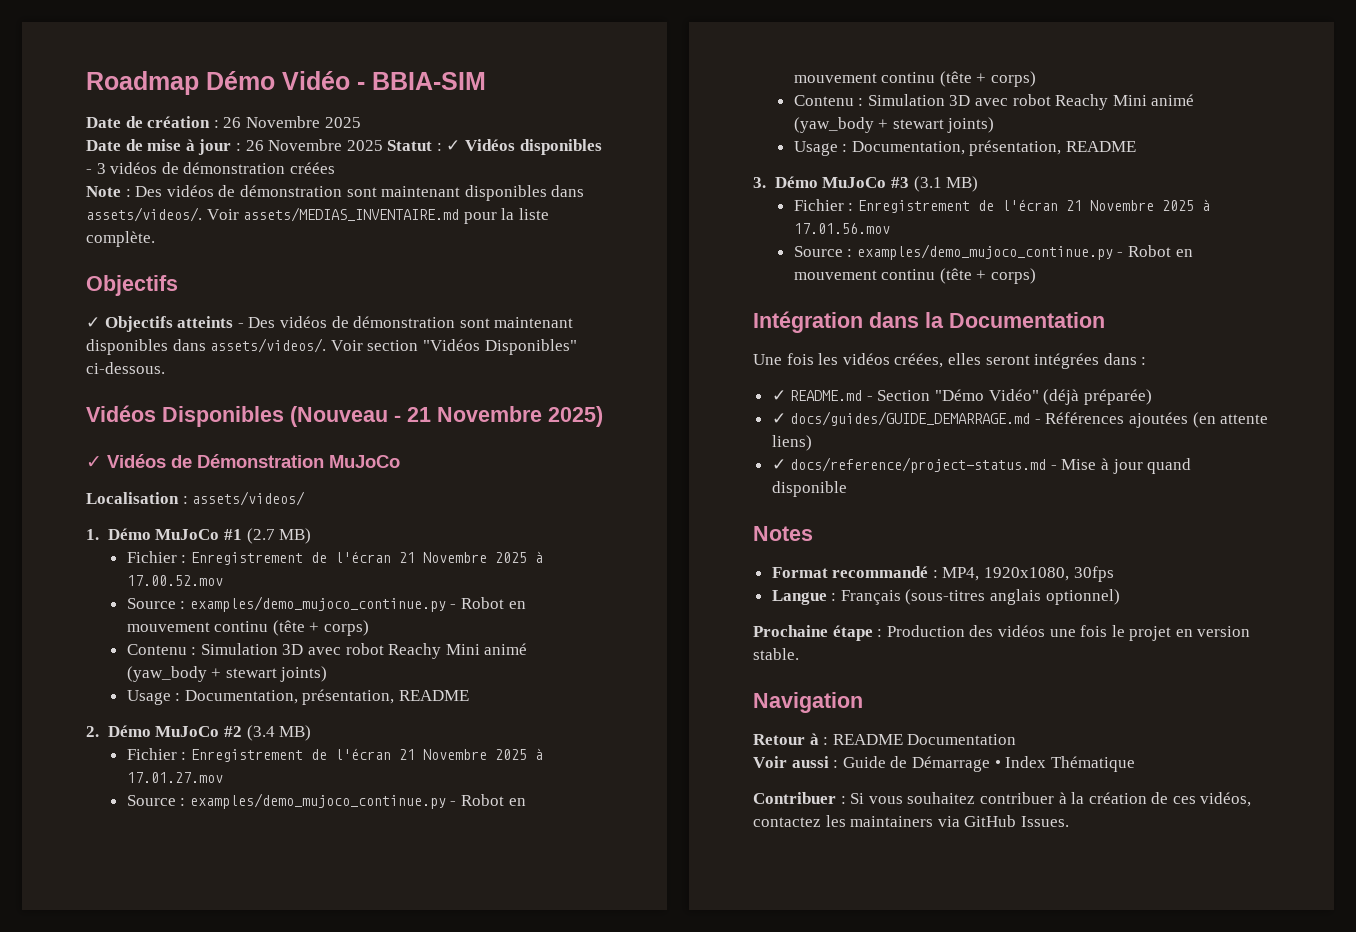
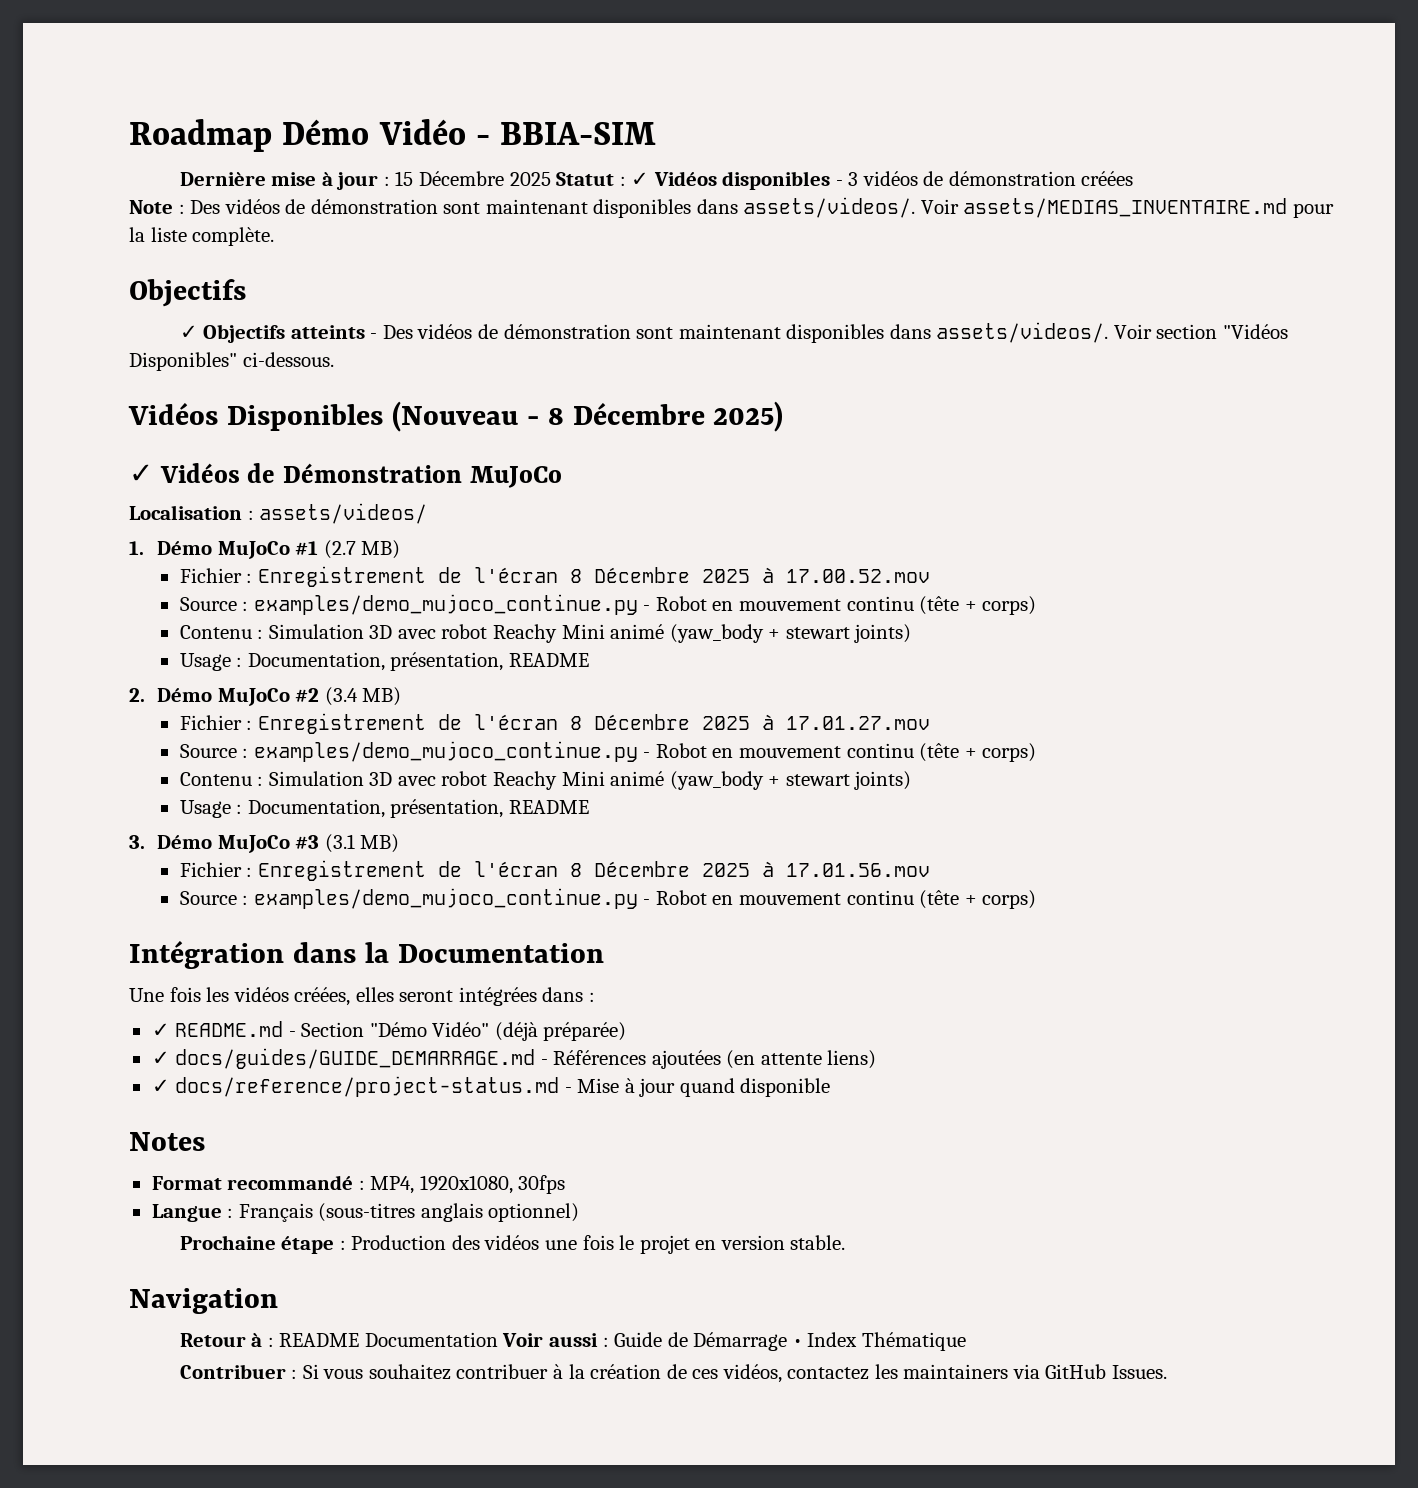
- Date de création : 26 Novembre 2025
- Date de mise à jour : 26 Novembre 2025 Statut : ✓ Vidéos disponibles - 3 vidéos de démonstration créées
+ Dernière mise à jour : 15 Décembre 2025 Statut : ✓ Vidéos disponibles - 3 vidéos de démonstration créées
- Vidéos Disponibles (Nouveau - 21 Novembre 2025)
+ Vidéos Disponibles (Nouveau - 8 Décembre 2025)
- Fichier : Enregistrement de l'écran 21 Novembre 2025 à 17.00.52.mov
+ Fichier : Enregistrement de l'écran 8 Décembre 2025 à 17.00.52.mov
- Fichier : Enregistrement de l'écran 21 Novembre 2025 à 17.01.27.mov
+ Fichier : Enregistrement de l'écran 8 Décembre 2025 à 17.01.27.mov
- Fichier : Enregistrement de l'écran 21 Novembre 2025 à 17.01.56.mov
+ Fichier : Enregistrement de l'écran 8 Décembre 2025 à 17.01.56.mov
- Retour à : README Documentation
- Voir aussi : Guide de Démarrage • Index Thématique
+ Retour à : README Documentation Voir aussi : Guide de Démarrage • Index Thématique

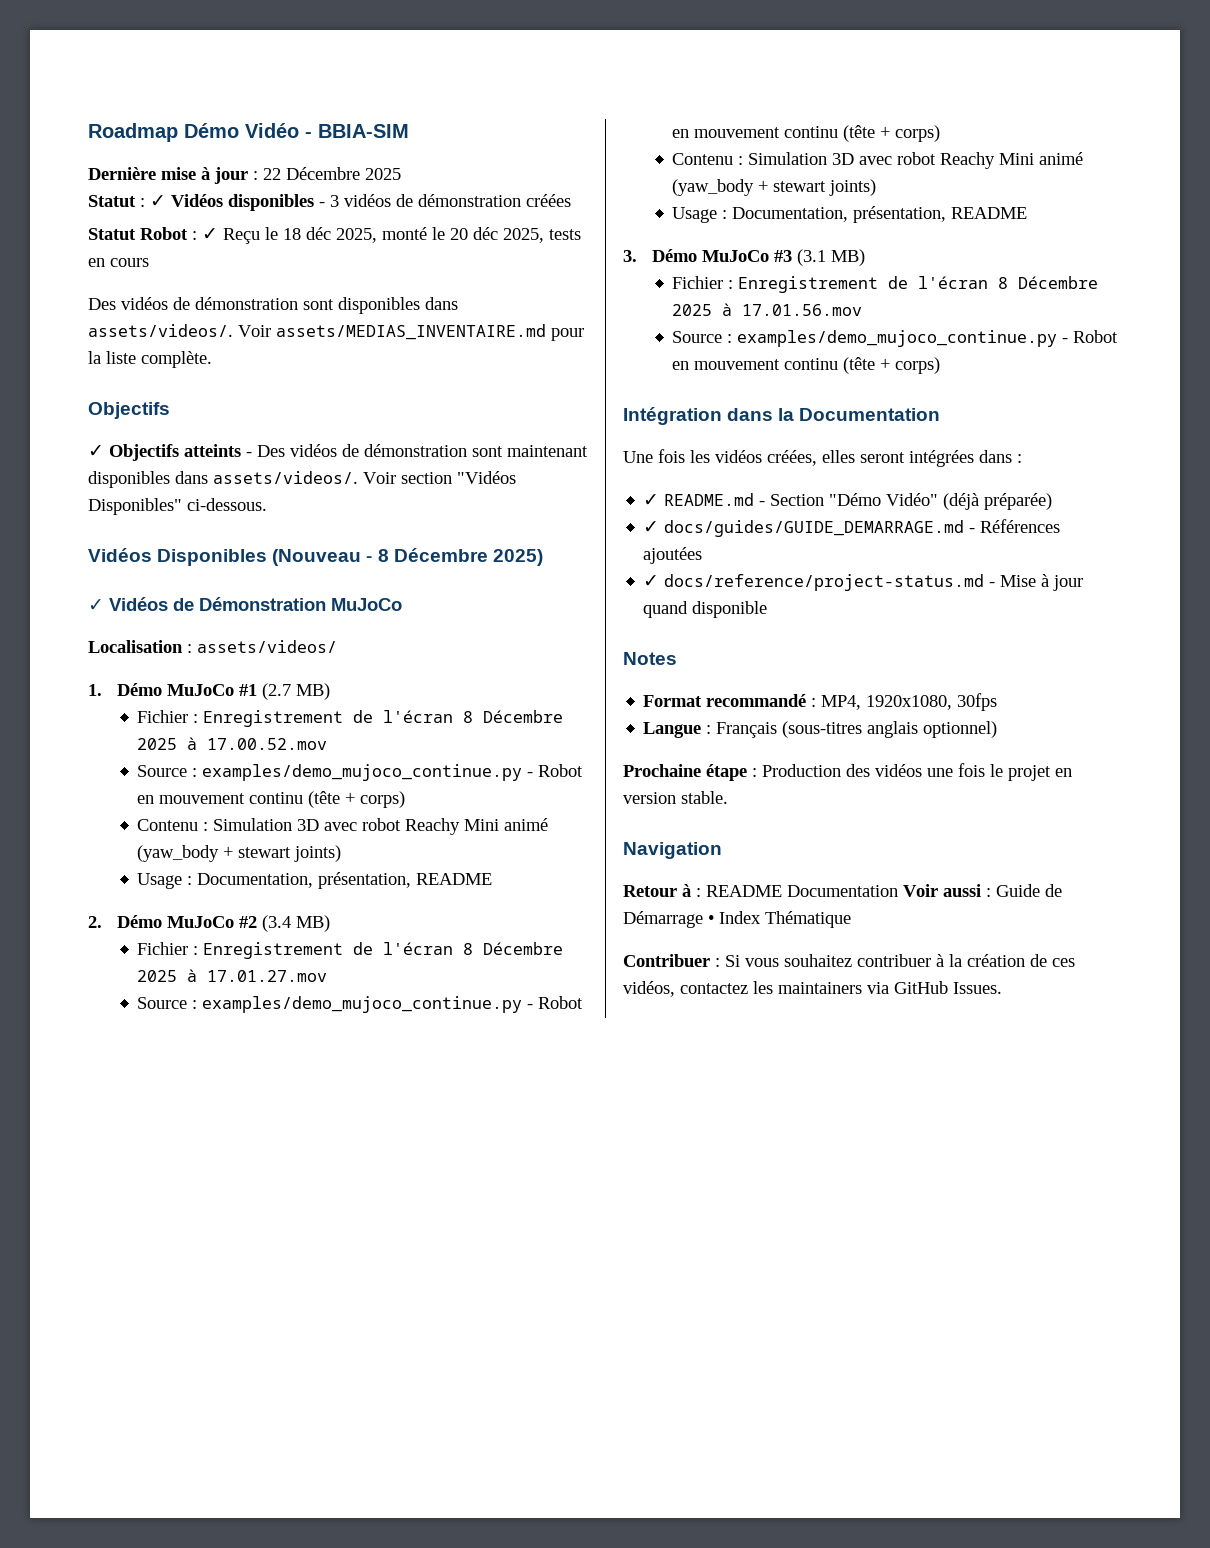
- Dernière mise à jour : 15 Décembre 2025 Statut : ✓ Vidéos disponibles - 3 vidéos de démonstration créées
+ Dernière mise à jour : 22 Décembre 2025
+ Statut : ✓ Vidéos disponibles - 3 vidéos de démonstration créées
- Note : Des vidéos de démonstration sont maintenant disponibles dans assets/videos/.
+ Statut Robot : ✓ Reçu le 18 déc 2025, monté le 20 déc 2025, tests en cours
+ Des vidéos de démonstration sont disponibles dans assets/videos/.
- ✓ docs/guides/GUIDE_DEMARRAGE.md - Références ajoutées (en attente liens)
+ ✓ docs/guides/GUIDE_DEMARRAGE.md - Références ajoutées

